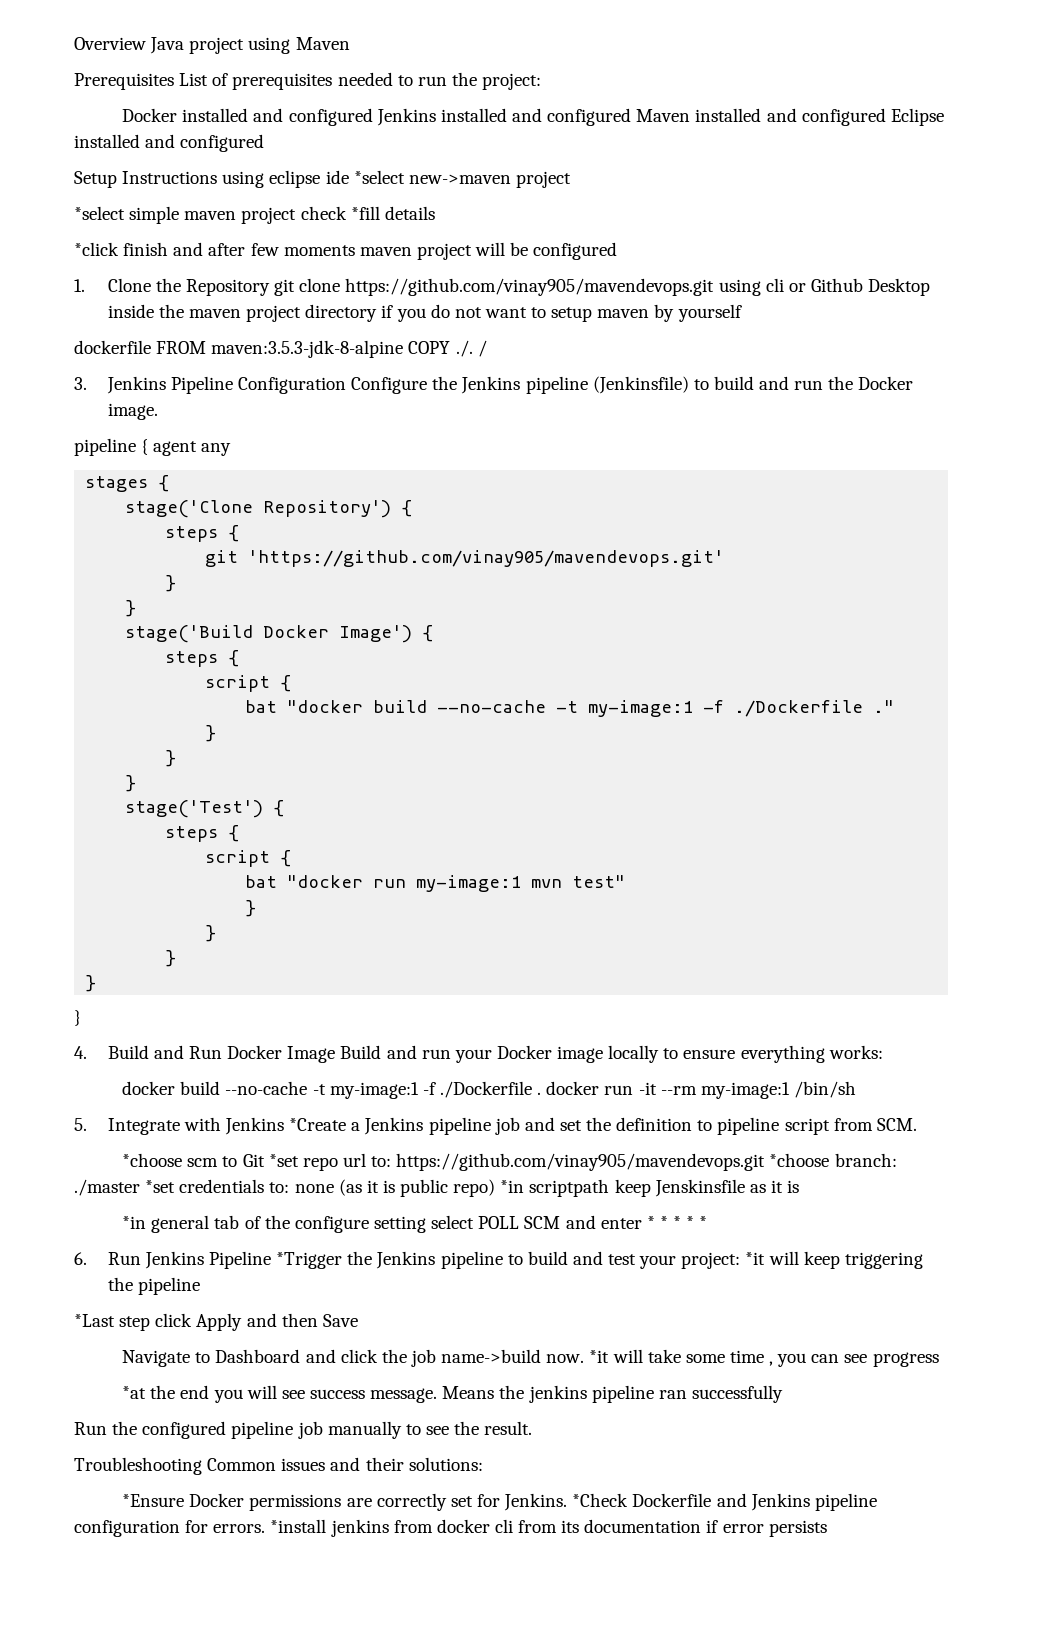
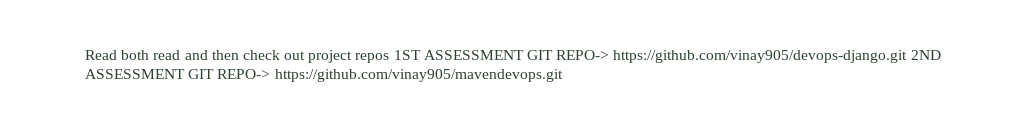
- Overview Java project using Maven
- Prerequisites List of prerequisites needed to run the project:
- Docker installed and configured Jenkins installed and configured Maven installed and configured Eclipse installed and configured
- Setup Instructions using eclipse ide *select new->maven project
- *select simple maven project check *fill details
- *click finish and after few moments maven project will be configured
- 1. Clone the Repository git clone https://github.com/vinay905/mavendevops.git using cli or Github Desktop inside the maven project directory if you do not want to setup maven by yourself
- dockerfile FROM maven:3.5.3-jdk-8-alpine COPY ./. /
- 3. Jenkins Pipeline Configuration Configure the Jenkins pipeline (Jenkinsfile) to build and run the Docker image.
- pipeline { agent any
- stages {
- stage('Clone Repository') {
- steps {
- git 'https://github.com/vinay905/mavendevops.git'
- }
- }
- stage('Build Docker Image') {
- steps {
- script {
- bat "docker build --no-cache -t my-image:1 -f ./Dockerfile ."
- }
- }
- }
- stage('Test') {
- steps {
- script {
- bat "docker run my-image:1 mvn test"
- }
- }
- }
- }
- }
- 4. Build and Run Docker Image Build and run your Docker image locally to ensure everything works:
- docker build --no-cache -t my-image:1 -f ./Dockerfile . docker run -it --rm my-image:1 /bin/sh
- 5. Integrate with Jenkins *Create a Jenkins pipeline job and set the definition to pipeline script from SCM.
- *choose scm to Git *set repo url to: https://github.com/vinay905/mavendevops.git *choose branch: ./master *set credentials to: none (as it is public repo) *in scriptpath keep Jenskinsfile as it is
- *in general tab of the configure setting select POLL SCM and enter * * * * *
- 6. Run Jenkins Pipeline *Trigger the Jenkins pipeline to build and test your project: *it will keep triggering the pipeline
- *Last step click Apply and then Save
- Navigate to Dashboard and click the job name->build now. *it will take some time , you can see progress
- *at the end you will see success message. Means the jenkins pipeline ran successfully
- Run the configured pipeline job manually to see the result.
- Troubleshooting Common issues and their solutions:
- *Ensure Docker permissions are correctly set for Jenkins. *Check Dockerfile and Jenkins pipeline configuration for errors. *install jenkins from docker cli from its documentation if error persists
+ Read both read and then check out project repos 1ST ASSESSMENT GIT REPO-> https://github.com/vinay905/devops-django.git 2ND ASSESSMENT GIT REPO-> https://github.com/vinay905/mavendevops.git

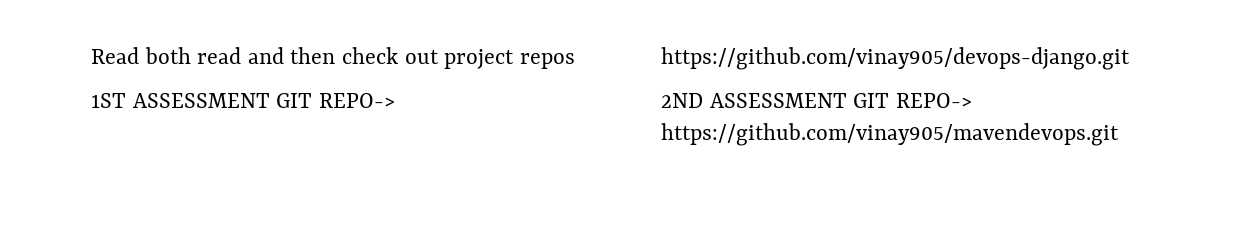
- Read both read and then check out project repos 1ST ASSESSMENT GIT REPO-> https://github.com/vinay905/devops-django.git 2ND ASSESSMENT GIT REPO-> https://github.com/vinay905/mavendevops.git
+ Read both read and then check out project repos
+ 1ST ASSESSMENT GIT REPO-> https://github.com/vinay905/devops-django.git
+ 2ND ASSESSMENT GIT REPO-> https://github.com/vinay905/mavendevops.git

